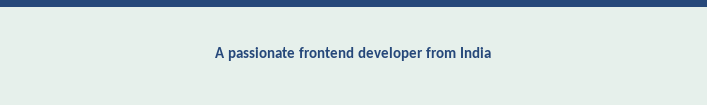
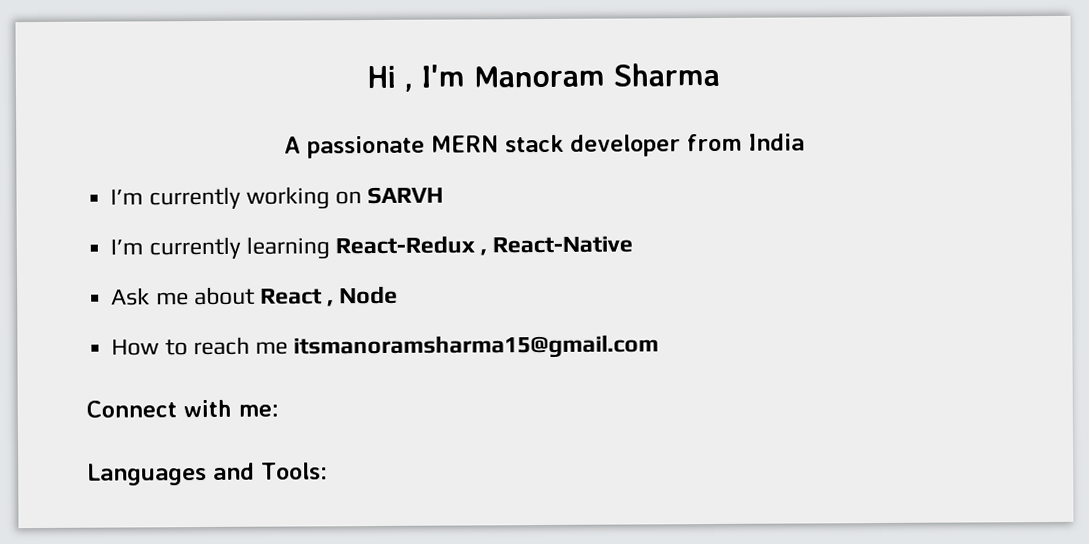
- A passionate frontend developer from India
+ Hi , I'm Manoram Sharma
+ A passionate MERN stack developer from India
+ I’m currently working on SARVH
+ I’m currently learning React-Redux , React-Native
+ Ask me about React , Node
+ How to reach me itsmanoramsharma15@gmail.com
+ Connect with me:
+ Languages and Tools:

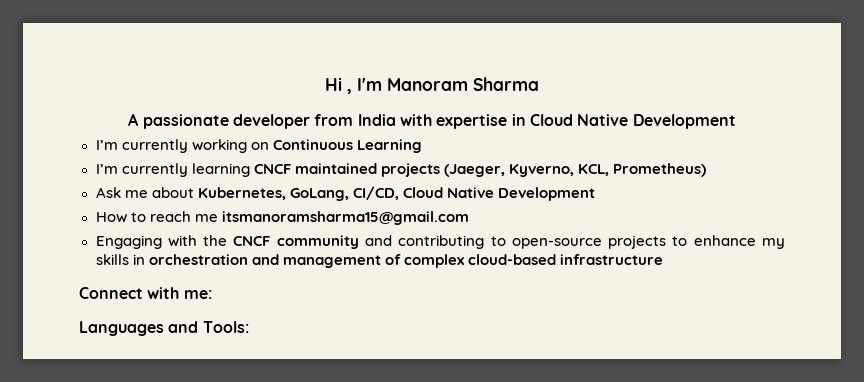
- A passionate MERN stack developer from India
+ A passionate developer from India with expertise in Cloud Native Development
- I’m currently working on SARVH
+ I’m currently working on Continuous Learning
- I’m currently learning React-Redux , React-Native
- Ask me about React , Node
+ I’m currently learning CNCF maintained projects (Jaeger, Kyverno, KCL, Prometheus)
+ Ask me about Kubernetes, GoLang, CI/CD, Cloud Native Development
+ Engaging with the CNCF community and contributing to open-source projects to enhance my skills in orchestration and management of complex cloud-based infrastructure

